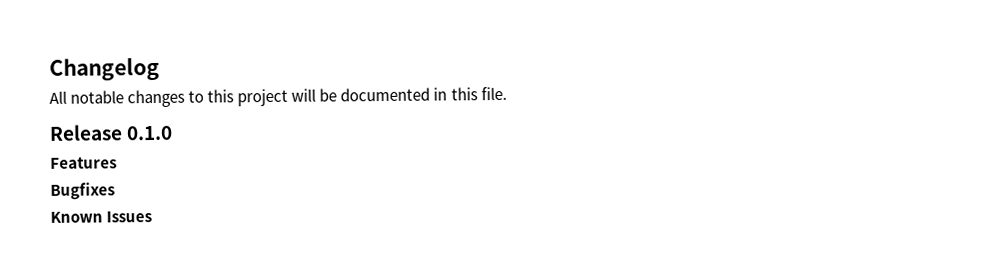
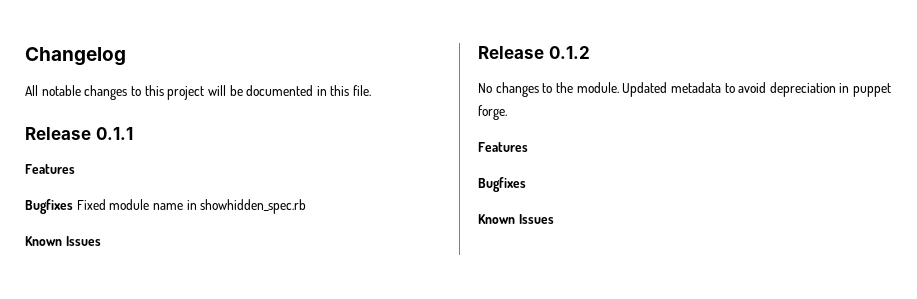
- Release 0.1.0
+ Release 0.1.1
+ Features
+ Bugfixes Fixed module name in showhidden_spec.rb
+ Known Issues
+ Release 0.1.2
+ No changes to the module. Updated metadata to avoid depreciation in puppet forge.

